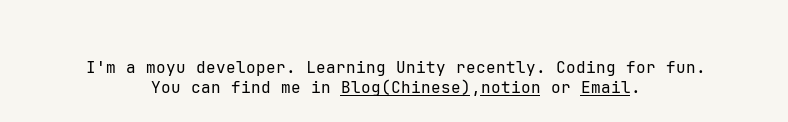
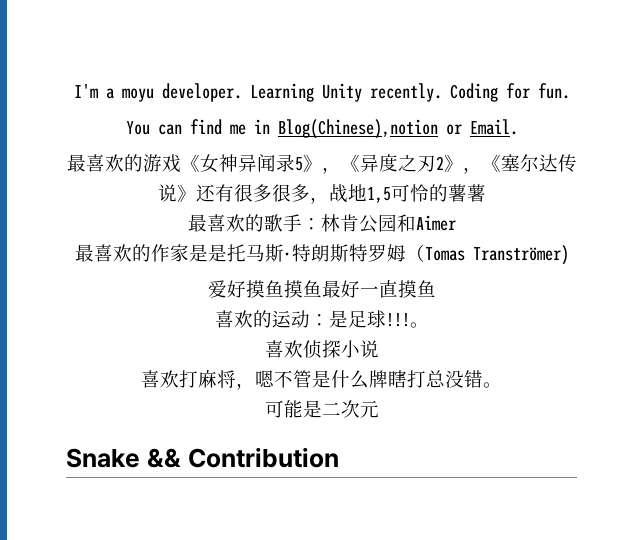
+ 最喜欢的游戏《女神异闻录5》，《异度之刃2》，《塞尔达传说》还有很多很多，战地1,5可怜的薯薯
+ 最喜欢的歌手：林肯公园和Aimer
+ 最喜欢的作家是是托马斯·特朗斯特罗姆（Tomas Tranströmer)
+ 爱好摸鱼摸鱼最好一直摸鱼
+ 喜欢的运动：是足球!!!。
+ 喜欢侦探小说
+ 喜欢打麻将，嗯不管是什么牌瞎打总没错。
+ 可能是二次元
+ Snake && Contribution

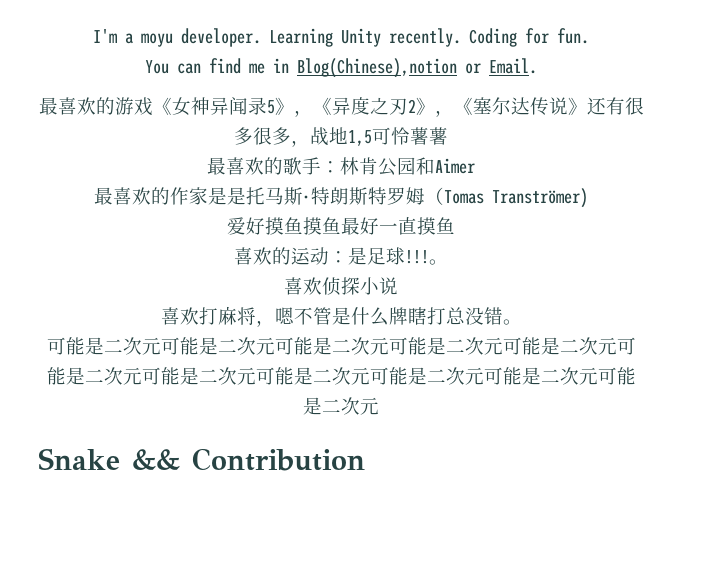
- 最喜欢的游戏《女神异闻录5》，《异度之刃2》，《塞尔达传说》还有很多很多，战地1,5可怜的薯薯
+ 最喜欢的游戏《女神异闻录5》，《异度之刃2》，《塞尔达传说》还有很多很多，战地1,5可怜薯薯
- 可能是二次元
+ 可能是二次元可能是二次元可能是二次元可能是二次元可能是二次元可能是二次元可能是二次元可能是二次元可能是二次元可能是二次元可能是二次元

